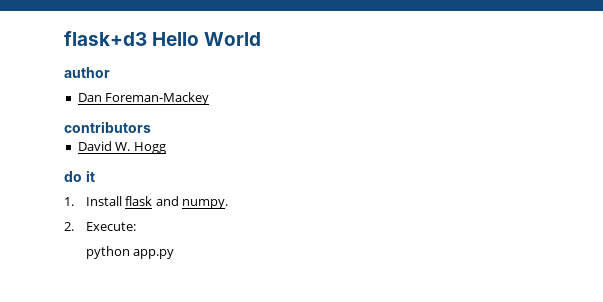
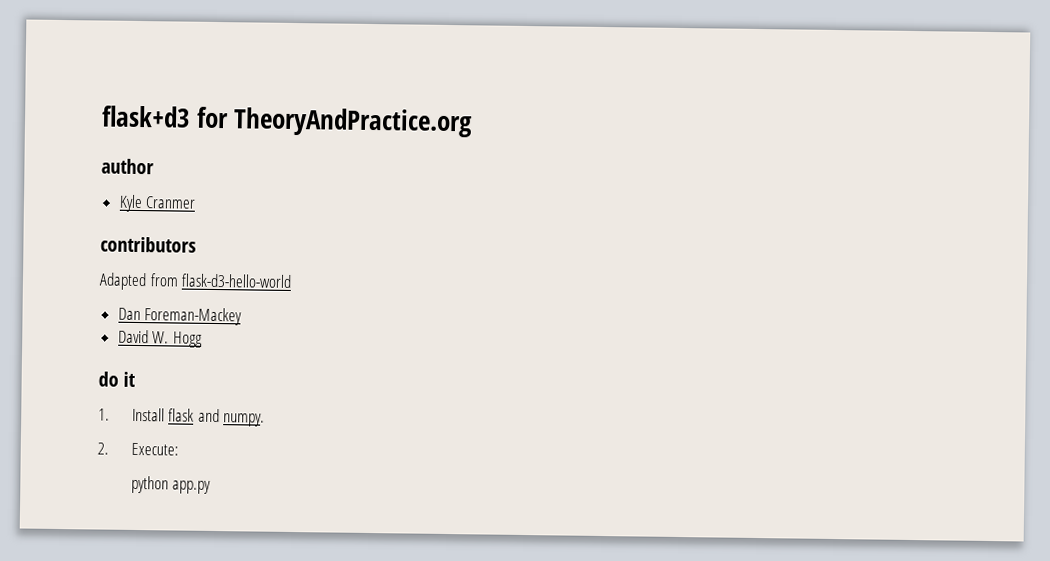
- flask+d3 Hello World
+ flask+d3 for TheoryAndPractice.org
+ Kyle Cranmer
+ contributors
+ Adapted from flask-d3-hello-world
- contributors

